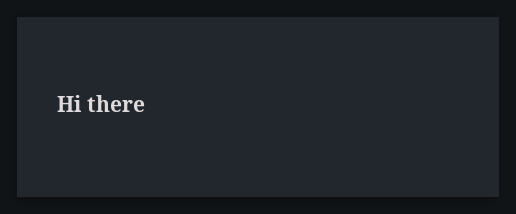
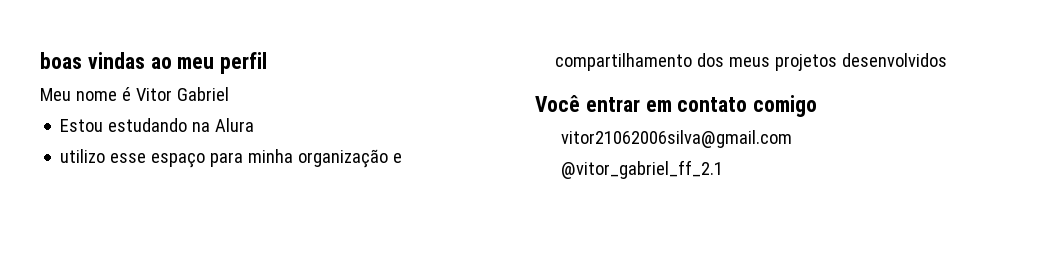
- Hi there
+ boas vindas ao meu perfil
+ Meu nome é Vitor Gabriel
+ Estou estudando na Alura
+ utilizo esse espaço para minha organização e compartilhamento dos meus projetos desenvolvidos
+ Você entrar em contato comigo
+ vitor21062006silva@gmail.com
+ @vitor_gabriel_ff_2.1

